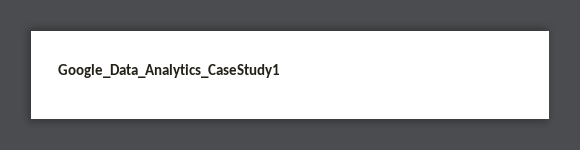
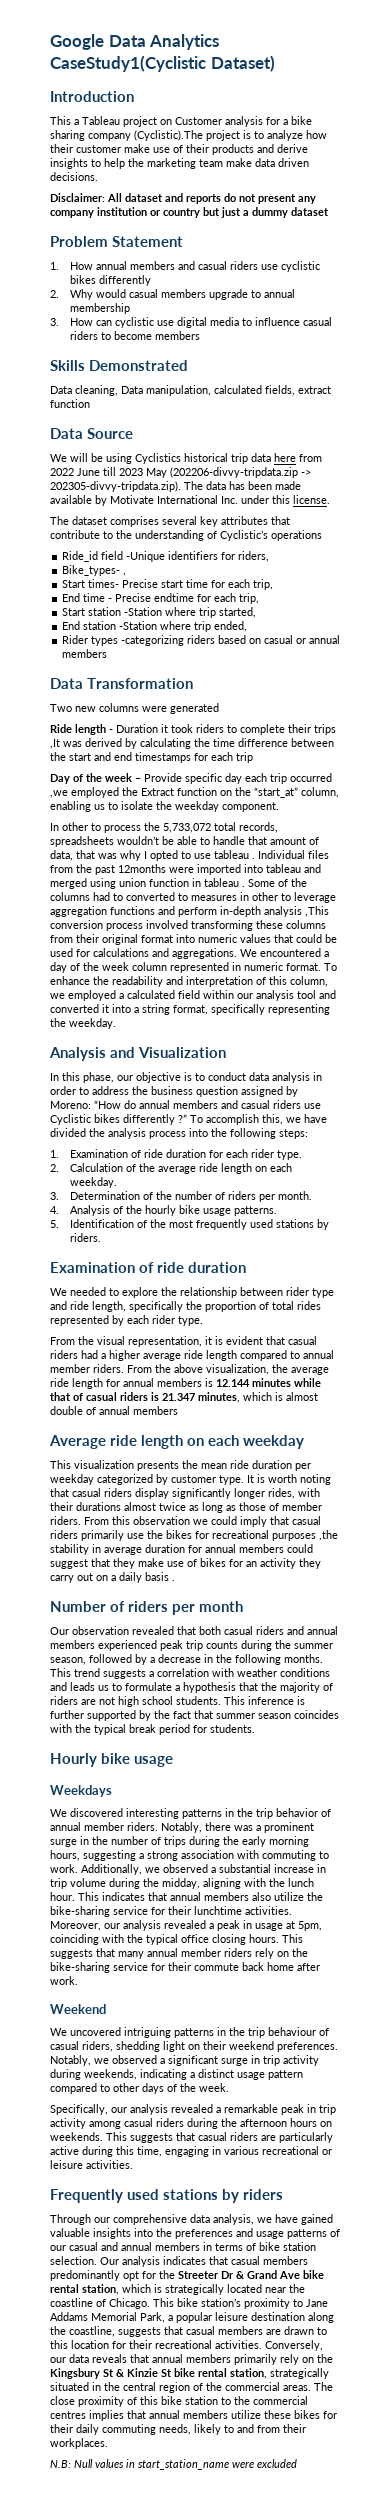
- Google_Data_Analytics_CaseStudy1
+ Google Data Analytics CaseStudy1(Cyclistic Dataset)
+ Introduction
+ This a Tableau project on Customer analysis for a bike sharing company (Cyclistic).The project is to analyze how their customer make use of their products and derive insights to help the marketing team make data driven decisions.
+ Disclaimer: All dataset and reports do not present any company institution or country but just a dummy dataset
+ Problem Statement
+ 1. How annual members and casual riders use cyclistic bikes differently
+ 2. Why would casual members upgrade to annual membership
+ 3. How can cyclistic use digital media to influence casual riders to become members
+ Skills Demonstrated
+ Data cleaning, Data manipulation, calculated fields, extract function
+ Data Source
+ We will be using Cyclistics historical trip data here from 2022 June till 2023 May (202206-divvy-tripdata.zip -> 202305-divvy-tripdata.zip). The data has been made available by Motivate International Inc. under this license.
+ The dataset comprises several key attributes that contribute to the understanding of Cyclistic’s operations
+ Ride_id field -Unique identifiers for riders,
+ Bike_types- ,
+ Start times- Precise start time for each trip,
+ End time - Precise endtime for each trip,
+ Start station -Station where trip started,
+ End station -Station where trip ended,
+ Rider types -categorizing riders based on casual or annual members
+ Data Transformation
+ Two new columns were generated
+ Ride length - Duration it took riders to complete their trips ,It was derived by calculating the time difference between the start and end timestamps for each trip
+ Day of the week – Provide specific day each trip occurred ,we employed the Extract function on the “start_at” column, enabling us to isolate the weekday component.
+ In other to process the 5,733,072 total records, spreadsheets wouldn’t be able to handle that amount of data, that was why I opted to use tableau . Individual files from the past 12months were imported into tableau and merged using union function in tableau . Some of the columns had to converted to measures in other to leverage aggregation functions and perform in-depth analysis ,This conversion process involved transforming these columns from their original format into numeric values that could be used for calculations and aggregations. We encountered a day of the week column represented in numeric format. To enhance the readability and interpretation of this column, we employed a calculated field within our analysis tool and converted it into a string format, specifically representing the weekday.
+ Analysis and Visualization
+ In this phase, our objective is to conduct data analysis in order to address the business question assigned by Moreno: “How do annual members and casual riders use Cyclistic bikes differently ?” To accomplish this, we have divided the analysis process into the following steps:
+ 1. Examination of ride duration for each rider type.
+ 2. Calculation of the average ride length on each weekday.
+ 3. Determination of the number of riders per month.
+ 4. Analysis of the hourly bike usage patterns.
+ 5. Identification of the most frequently used stations by riders.
+ Examination of ride duration
+ We needed to explore the relationship between rider type and ride length, specifically the proportion of total rides represented by each rider type.
+ From the visual representation, it is evident that casual riders had a higher average ride length compared to annual member riders. From the above visualization, the average ride length for annual members is 12.144 minutes while that of casual riders is 21.347 minutes, which is almost double of annual members
+ Average ride length on each weekday
+ This visualization presents the mean ride duration per weekday categorized by customer type. It is worth noting that casual riders display significantly longer rides, with their durations almost twice as long as those of member riders. From this observation we could imply that casual riders primarily use the bikes for recreational purposes ,the stability in average duration for annual members could suggest that they make use of bikes for an activity they carry out on a daily basis .
+ Number of riders per month
+ Our observation revealed that both casual riders and annual members experienced peak trip counts during the summer season, followed by a decrease in the following months. This trend suggests a correlation with weather conditions and leads us to formulate a hypothesis that the majority of riders are not high school students. This inference is further supported by the fact that summer season coincides with the typical break period for students.
+ Hourly bike usage
+ Weekdays
+ We discovered interesting patterns in the trip behavior of annual member riders. Notably, there was a prominent surge in the number of trips during the early morning hours, suggesting a strong association with commuting to work. Additionally, we observed a substantial increase in trip volume during the midday, aligning with the lunch hour. This indicates that annual members also utilize the bike-sharing service for their lunchtime activities. Moreover, our analysis revealed a peak in usage at 5pm, coinciding with the typical office closing hours. This suggests that many annual member riders rely on the bike-sharing service for their commute back home after work.
+ Weekend
+ We uncovered intriguing patterns in the trip behaviour of casual riders, shedding light on their weekend preferences. Notably, we observed a significant surge in trip activity during weekends, indicating a distinct usage pattern compared to other days of the week.
+ Specifically, our analysis revealed a remarkable peak in trip activity among casual riders during the afternoon hours on weekends. This suggests that casual riders are particularly active during this time, engaging in various recreational or leisure activities.
+ Frequently used stations by riders
+ Through our comprehensive data analysis, we have gained valuable insights into the preferences and usage patterns of our casual and annual members in terms of bike station selection. Our analysis indicates that casual members predominantly opt for the Streeter Dr & Grand Ave bike rental station, which is strategically located near the coastline of Chicago. This bike station’s proximity to Jane Addams Memorial Park, a popular leisure destination along the coastline, suggests that casual members are drawn to this location for their recreational activities. Conversely, our data reveals that annual members primarily rely on the Kingsbury St & Kinzie St bike rental station, strategically situated in the central region of the commercial areas. The close proximity of this bike station to the commercial centres implies that annual members utilize these bikes for their daily commuting needs, likely to and from their workplaces.
+ N.B: Null values in start_station_name were excluded

